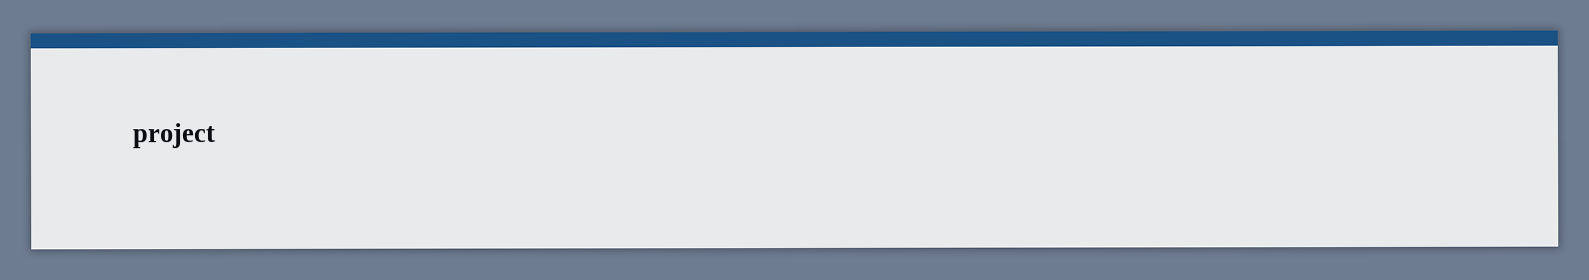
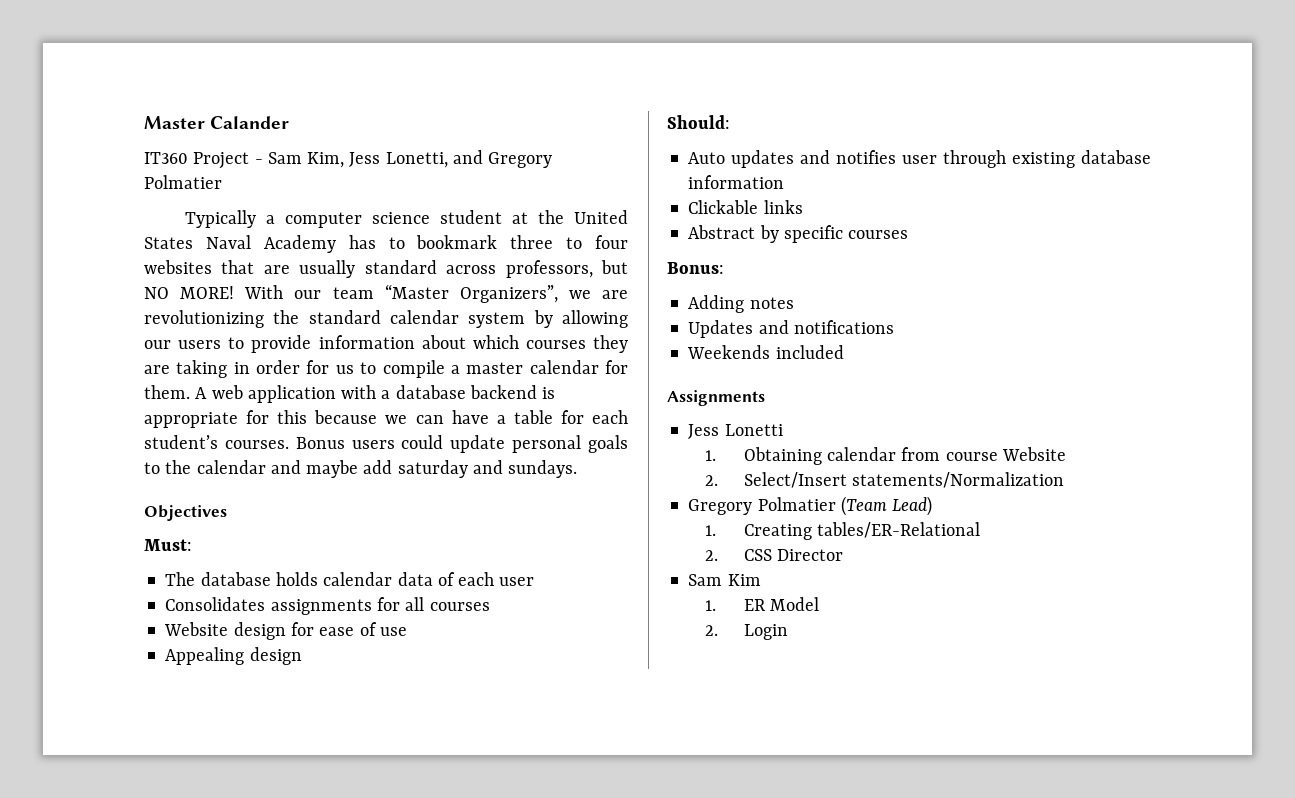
- project
+ Master Calander
+ IT360 Project - Sam Kim, Jess Lonetti, and Gregory Polmatier
+ Typically a computer science student at the United States Naval Academy has to bookmark three to four websites that are usually standard across professors, but NO MORE! With our team “Master Organizers”, we are revolutionizing the standard calendar system by allowing our users to provide information about which courses they are taking in order for us to compile a master calendar for them. A web application with a database backend is appropriate for this because we can have a table for each student’s courses. Bonus users could update personal goals to the calendar and maybe add saturday and sundays.
+ Objectives
+ Must:
+ The database holds calendar data of each user
+ Consolidates assignments for all courses
+ Website design for ease of use
+ Appealing design
+ Should:
+ Auto updates and notifies user through existing database information
+ Clickable links
+ Abstract by specific courses
+ Bonus:
+ Adding notes
+ Updates and notifications
+ Weekends included
+ Assignments
+ Jess Lonetti
+ 1. Obtaining calendar from course Website
+ 2. Select/Insert statements/Normalization
+ Gregory Polmatier (Team Lead)
+ 1. Creating tables/ER-Relational
+ 2. CSS Director
+ Sam Kim
+ 1. ER Model
+ 2. Login

